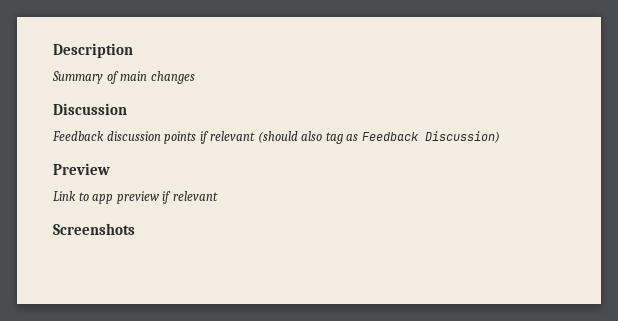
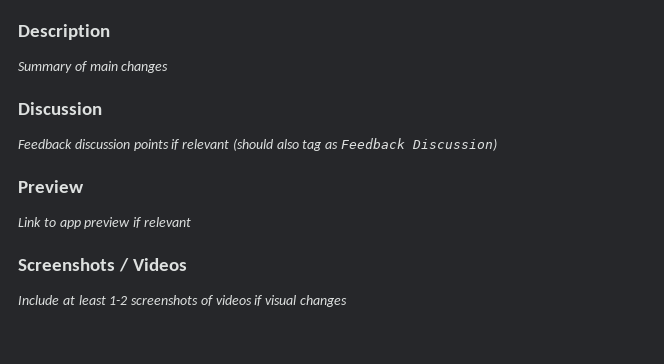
- Screenshots
+ Screenshots / Videos
+ Include at least 1-2 screenshots of videos if visual changes

